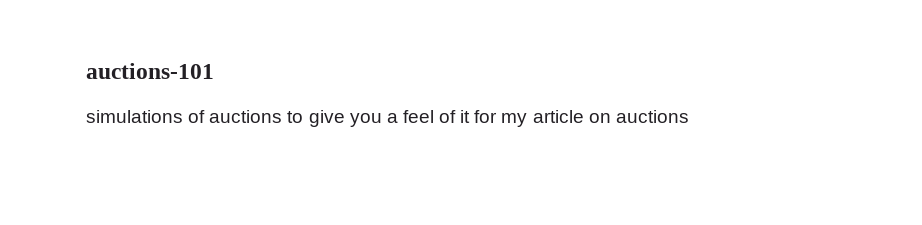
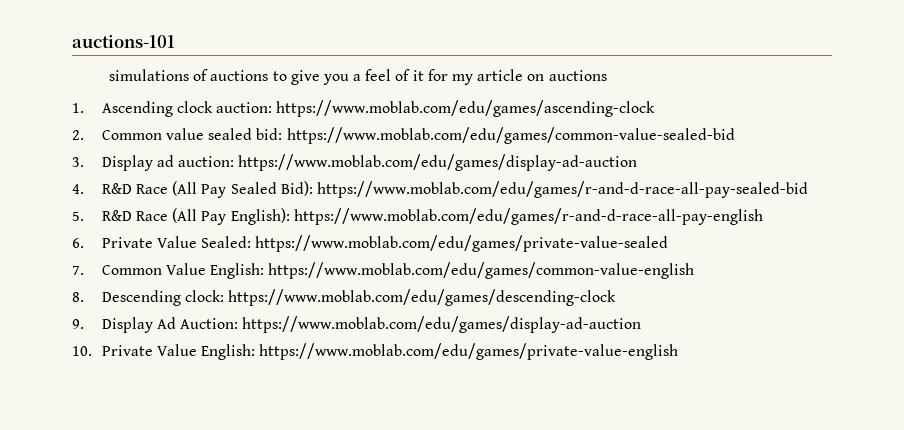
+ 1. Ascending clock auction: https://www.moblab.com/edu/games/ascending-clock
+ 2. Common value sealed bid: https://www.moblab.com/edu/games/common-value-sealed-bid
+ 3. Display ad auction: https://www.moblab.com/edu/games/display-ad-auction
+ 4. R&D Race (All Pay Sealed Bid): https://www.moblab.com/edu/games/r-and-d-race-all-pay-sealed-bid
+ 5. R&D Race (All Pay English): https://www.moblab.com/edu/games/r-and-d-race-all-pay-english
+ 6. Private Value Sealed: https://www.moblab.com/edu/games/private-value-sealed
+ 7. Common Value English: https://www.moblab.com/edu/games/common-value-english
+ 8. Descending clock: https://www.moblab.com/edu/games/descending-clock
+ 9. Display Ad Auction: https://www.moblab.com/edu/games/display-ad-auction
+ 10. Private Value English: https://www.moblab.com/edu/games/private-value-english

